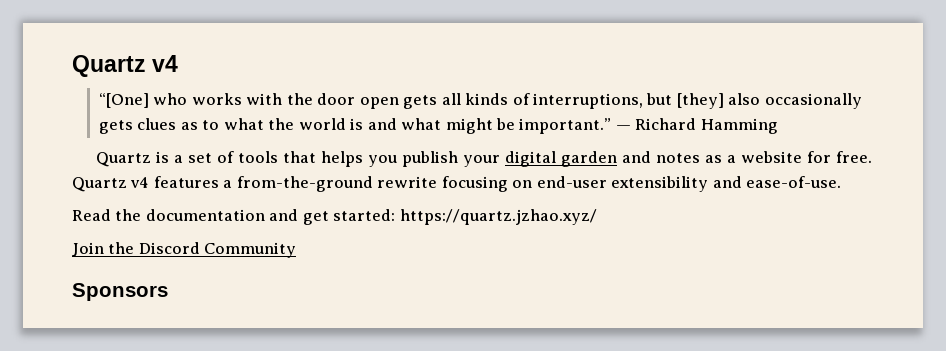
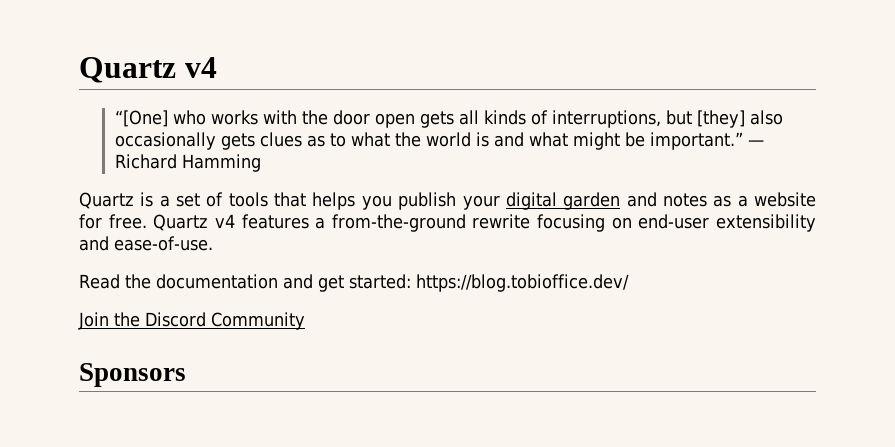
- Read the documentation and get started: https://quartz.jzhao.xyz/
+ Read the documentation and get started: https://blog.tobioffice.dev/

